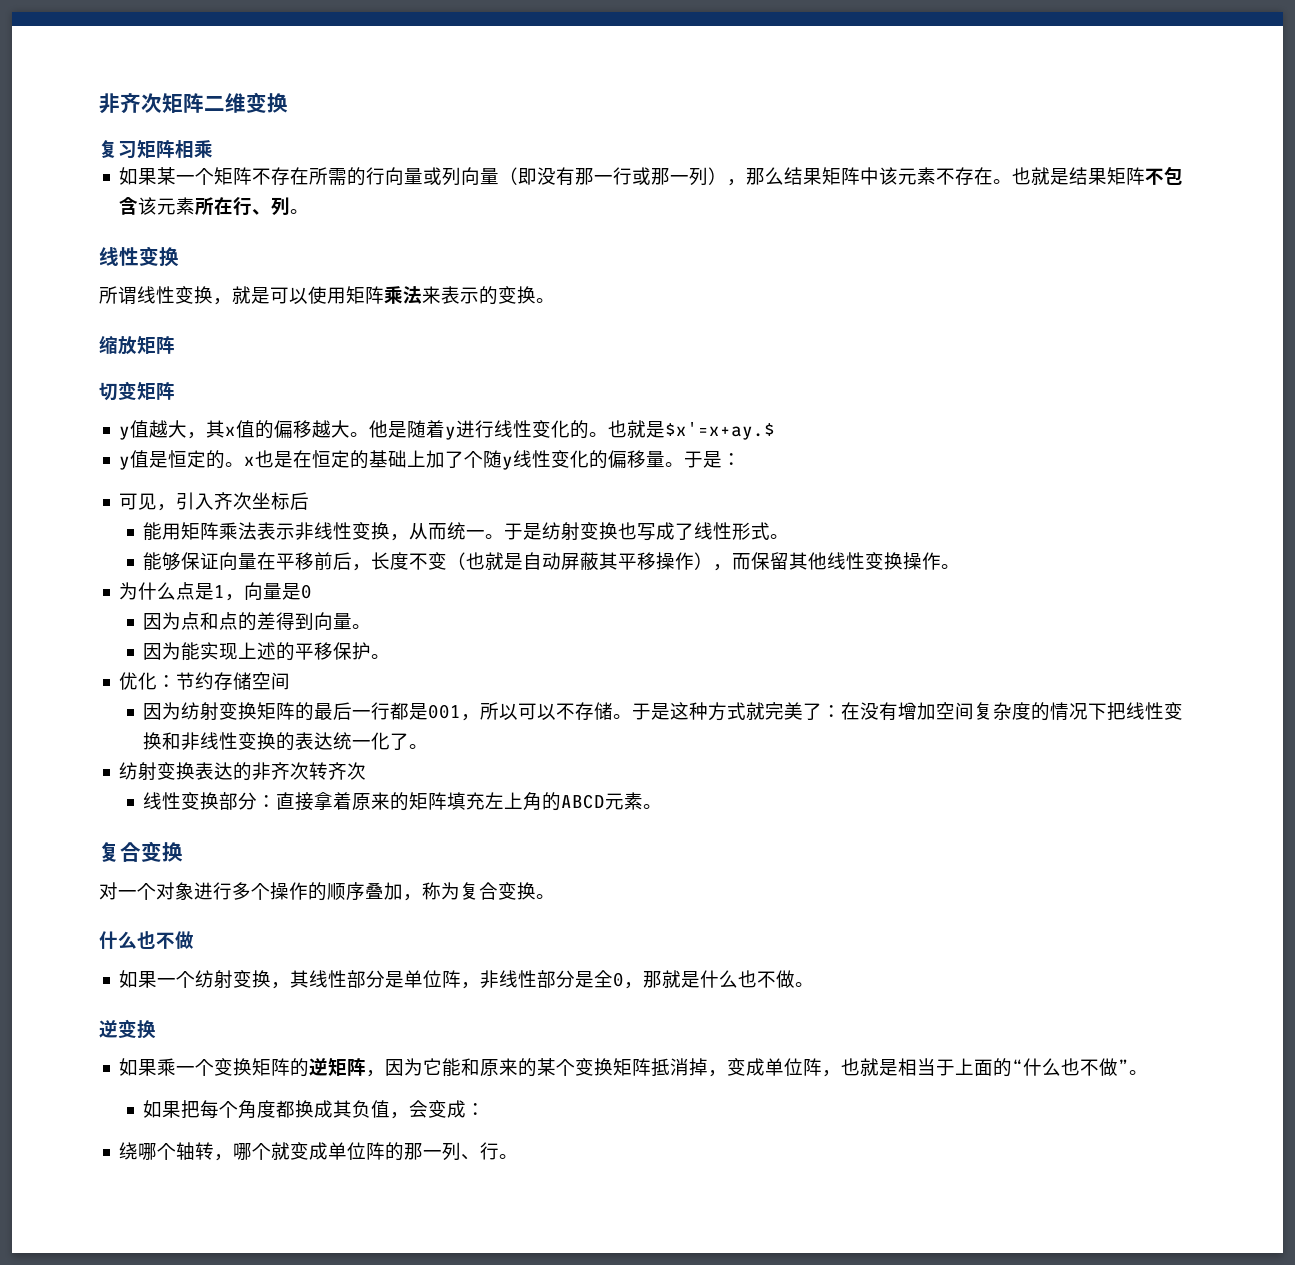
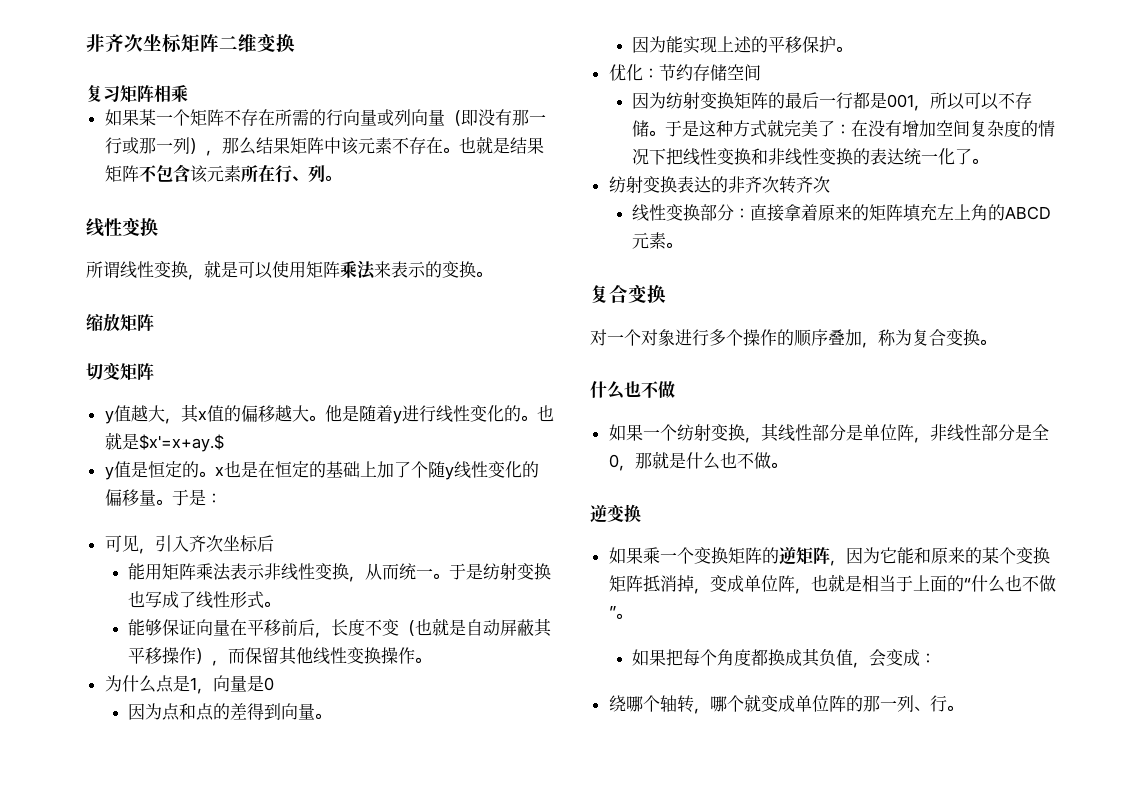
- 非齐次矩阵二维变换
+ 非齐次坐标矩阵二维变换

